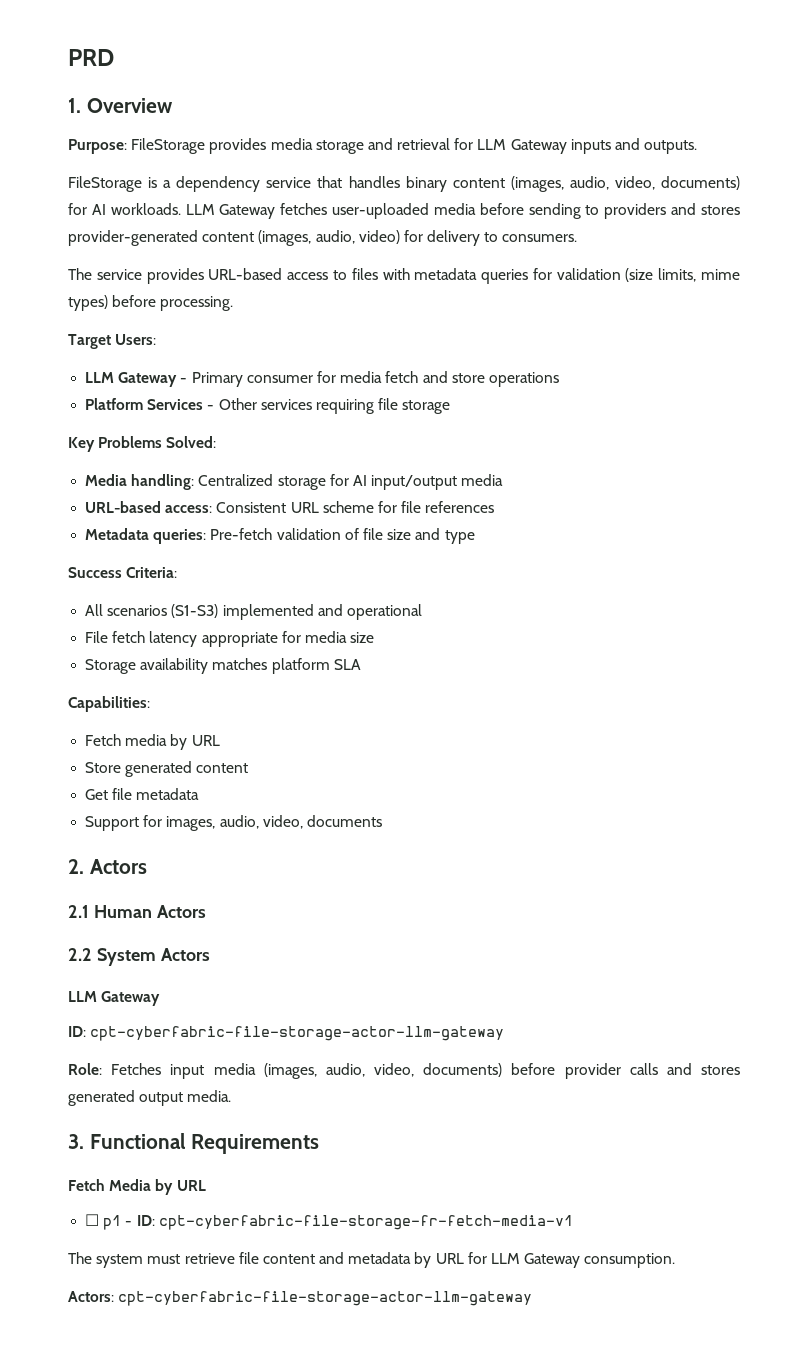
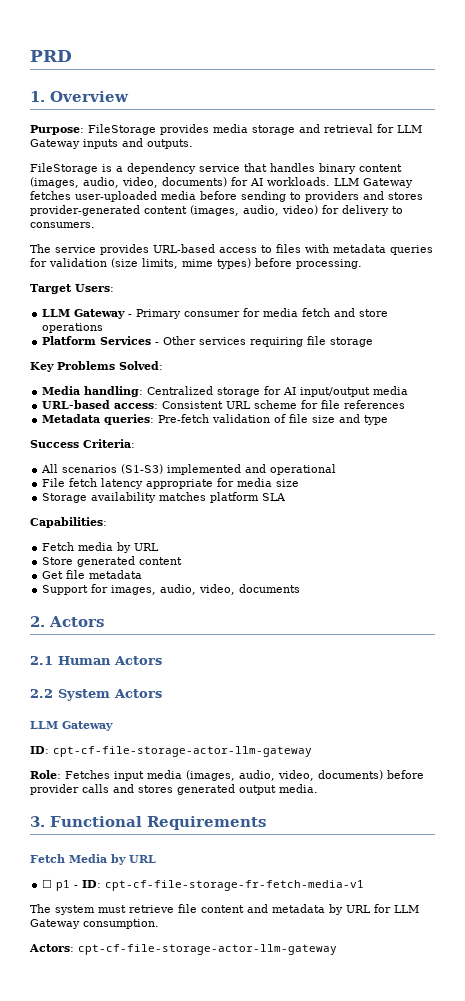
- ID: cpt-cyberfabric-file-storage-actor-llm-gateway
+ ID: cpt-cf-file-storage-actor-llm-gateway
- ☐ p1 - ID: cpt-cyberfabric-file-storage-fr-fetch-media-v1
+ ☐ p1 - ID: cpt-cf-file-storage-fr-fetch-media-v1
- Actors: cpt-cyberfabric-file-storage-actor-llm-gateway
+ Actors: cpt-cf-file-storage-actor-llm-gateway

